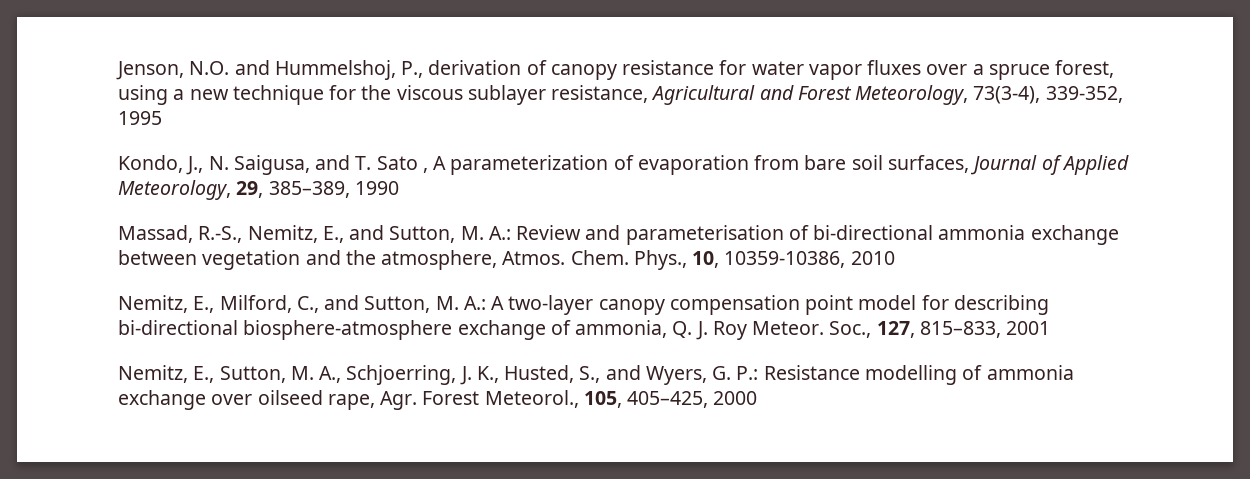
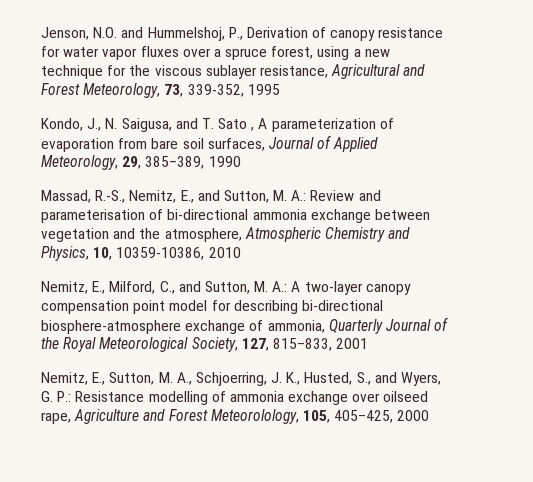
- Jenson, N.O. and Hummelshoj, P., derivation of canopy resistance for water vapor fluxes over a spruce forest, using a new technique for the viscous sublayer resistance, Agricultural and Forest Meteorology, 73(3-4), 339-352, 1995
+ Jenson, N.O. and Hummelshoj, P., Derivation of canopy resistance for water vapor fluxes over a spruce forest, using a new technique for the viscous sublayer resistance, Agricultural and Forest Meteorology, 73, 339-352, 1995
- Massad, R.-S., Nemitz, E., and Sutton, M. A.: Review and parameterisation of bi-directional ammonia exchange between vegetation and the atmosphere, Atmos. Chem. Phys., 10, 10359-10386, 2010
+ Massad, R.-S., Nemitz, E., and Sutton, M. A.: Review and parameterisation of bi-directional ammonia exchange between vegetation and the atmosphere, Atmospheric Chemistry and Physics, 10, 10359-10386, 2010
- Nemitz, E., Milford, C., and Sutton, M. A.: A two-layer canopy compensation point model for describing bi-directional biosphere-atmosphere exchange of ammonia, Q. J. Roy Meteor. Soc., 127, 815–833, 2001
+ Nemitz, E., Milford, C., and Sutton, M. A.: A two-layer canopy compensation point model for describing bi-directional biosphere-atmosphere exchange of ammonia, Quarterly Journal of the Royal Meteorological Society, 127, 815–833, 2001
- Nemitz, E., Sutton, M. A., Schjoerring, J. K., Husted, S., and Wyers, G. P.: Resistance modelling of ammonia exchange over oilseed rape, Agr. Forest Meteorol., 105, 405–425, 2000
+ Nemitz, E., Sutton, M. A., Schjoerring, J. K., Husted, S., and Wyers, G. P.: Resistance modelling of ammonia exchange over oilseed rape, Agriculture and Forest Meteorolology, 105, 405–425, 2000

